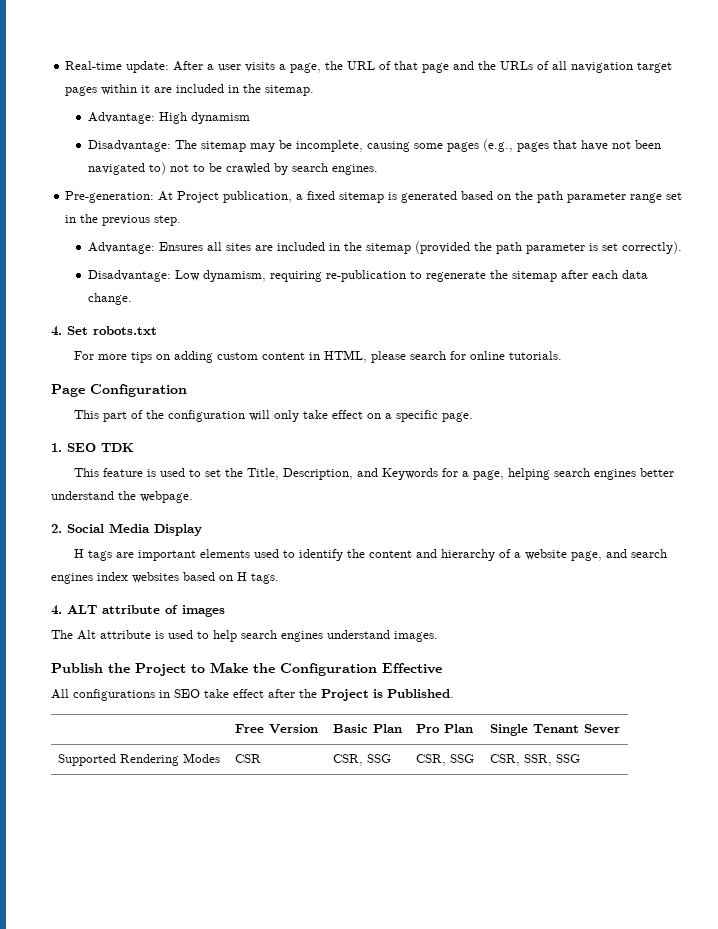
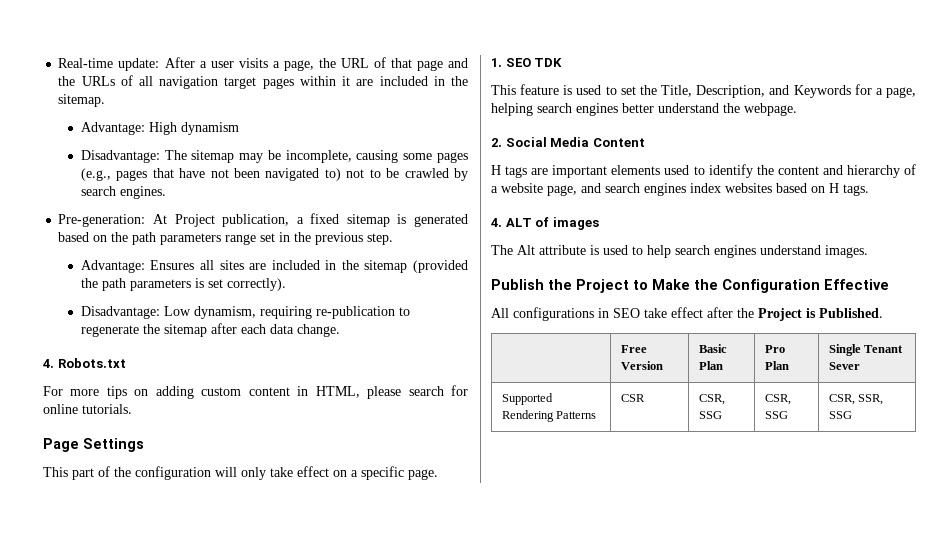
- Pre-generation: At Project publication, a fixed sitemap is generated based on the path parameter range set in the previous step.
+ Pre-generation: At Project publication, a fixed sitemap is generated based on the path parameters range set in the previous step.
- Advantage: Ensures all sites are included in the sitemap (provided the path parameter is set correctly).
+ Advantage: Ensures all sites are included in the sitemap (provided the path parameters is set correctly).
- 4. Set robots.txt
+ 4. Robots.txt
- Page Configuration
+ Page Settings
- 2. Social Media Display
+ 2. Social Media Content
- 4. ALT attribute of images
+ 4. ALT of images
- Supported Rendering Modes | CSR | CSR, SSG | CSR, SSG | CSR, SSR, SSG
+ Supported Rendering Patterns | CSR | CSR, SSG | CSR, SSG | CSR, SSR, SSG

